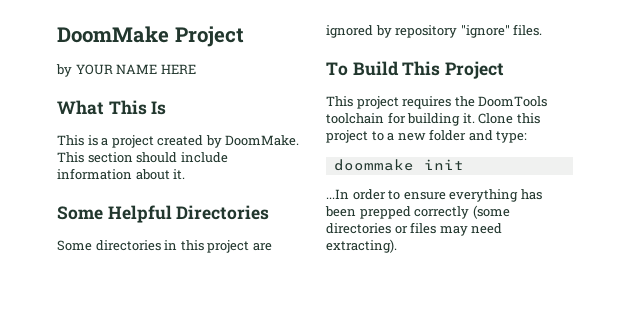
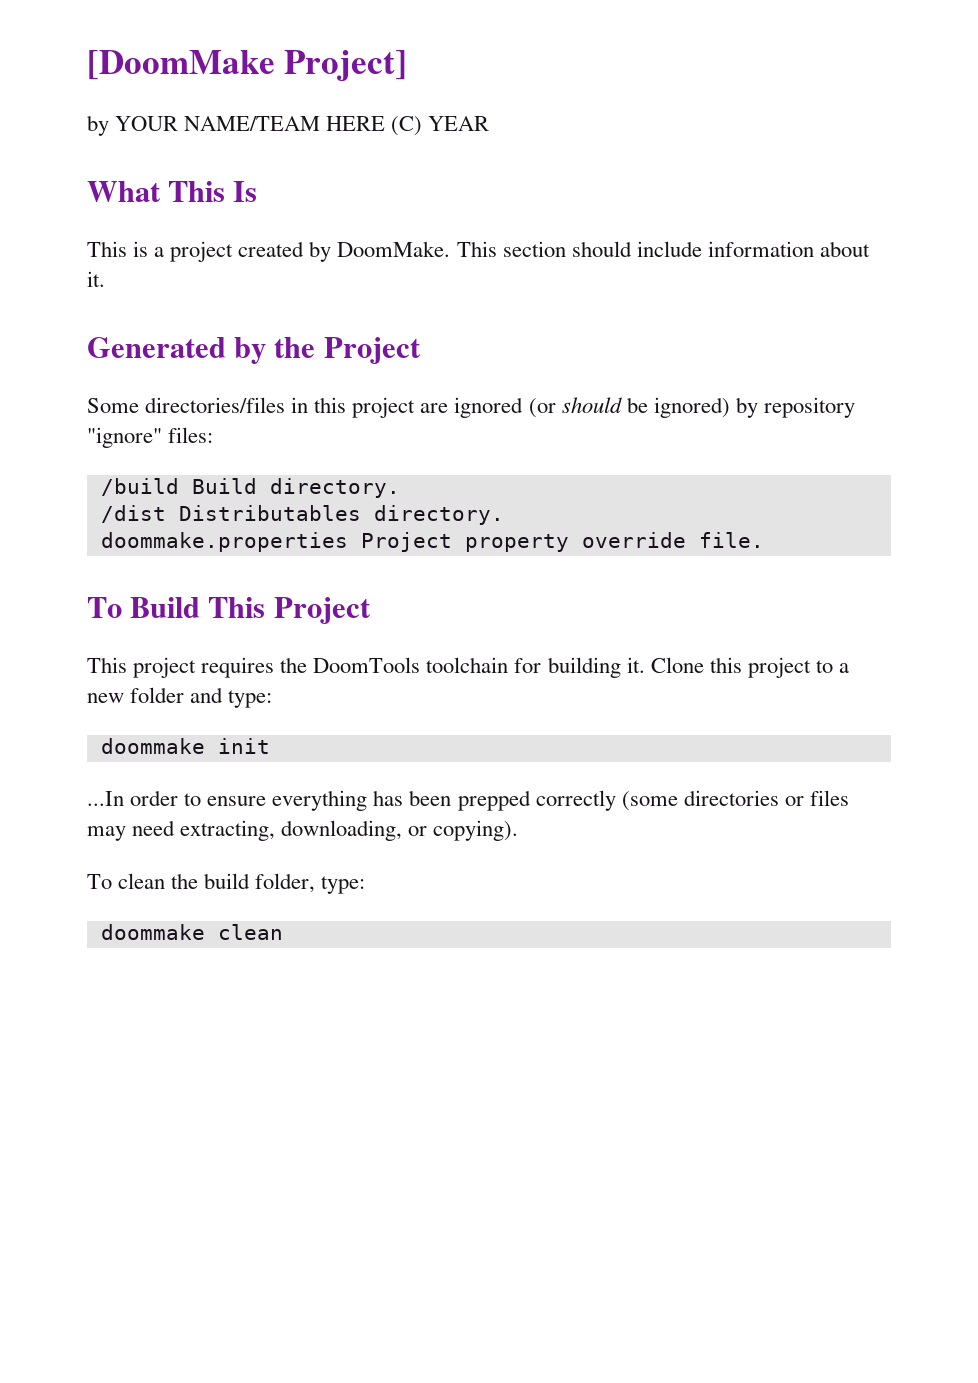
- DoomMake Project
+ [DoomMake Project]
- by YOUR NAME HERE
+ by YOUR NAME/TEAM HERE (C) YEAR
- Some Helpful Directories
- Some directories in this project are ignored by repository "ignore" files.
+ Generated by the Project
+ Some directories/files in this project are ignored (or should be ignored) by repository "ignore" files:
+ /build Build directory.
+ /dist Distributables directory.
+ doommake.properties Project property override file.
- ...In order to ensure everything has been prepped correctly (some directories or files may need extracting).
+ ...In order to ensure everything has been prepped correctly (some directories or files may need extracting, downloading, or copying).
+ To clean the build folder, type:
+ doommake clean

